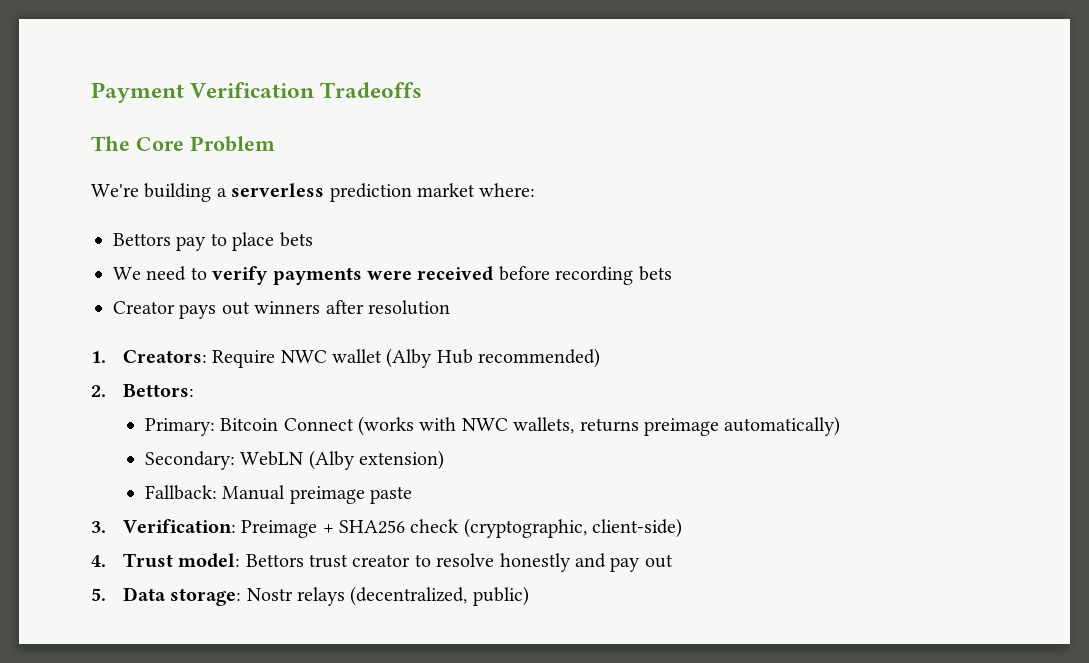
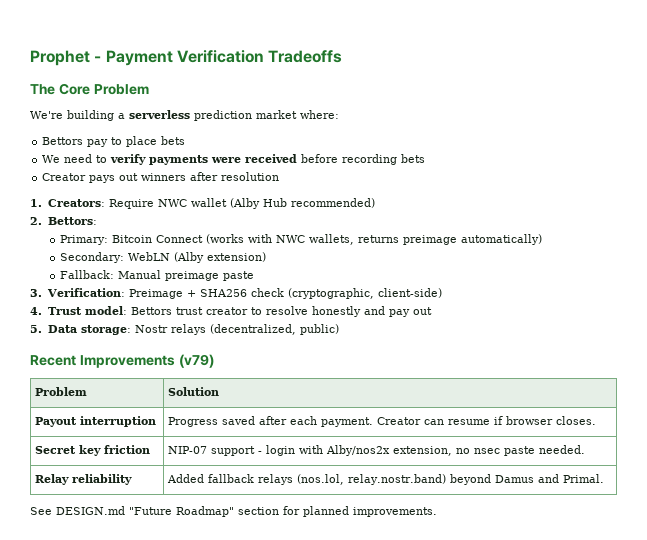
- Payment Verification Tradeoffs
+ Prophet - Payment Verification Tradeoffs
+ Recent Improvements (v79)
+ Problem | Solution
+ Payout interruption | Progress saved after each payment. Creator can resume if browser closes.
+ Secret key friction | NIP-07 support - login with Alby/nos2x extension, no nsec paste needed.
+ Relay reliability | Added fallback relays (nos.lol, relay.nostr.band) beyond Damus and Primal.
+ See DESIGN.md "Future Roadmap" section for planned improvements.

